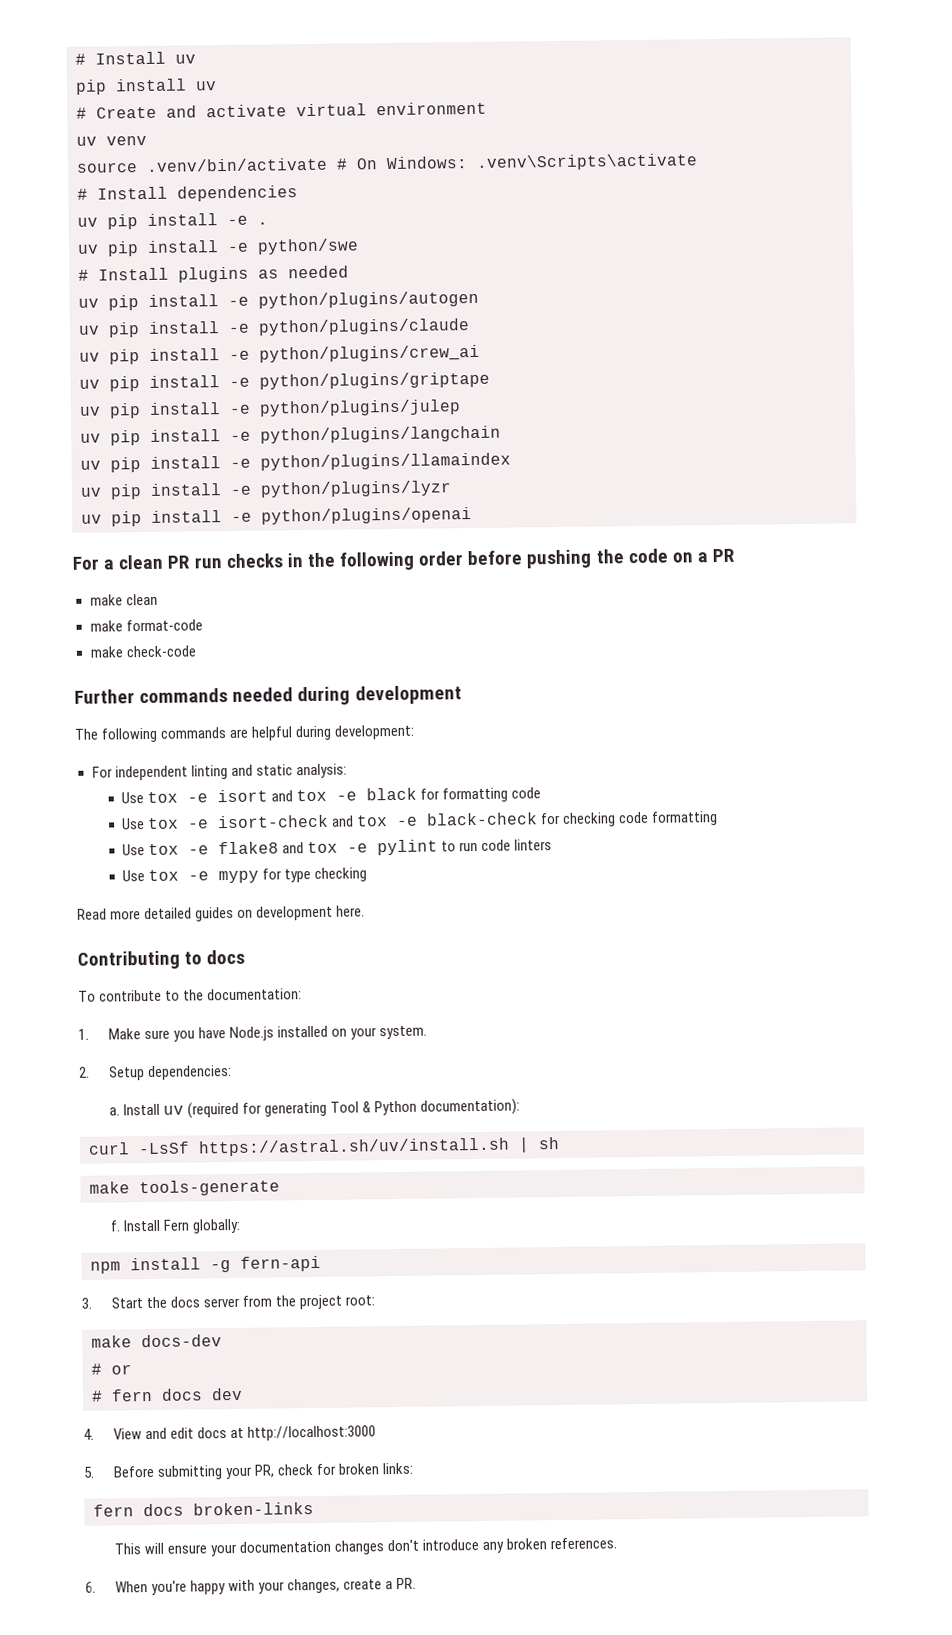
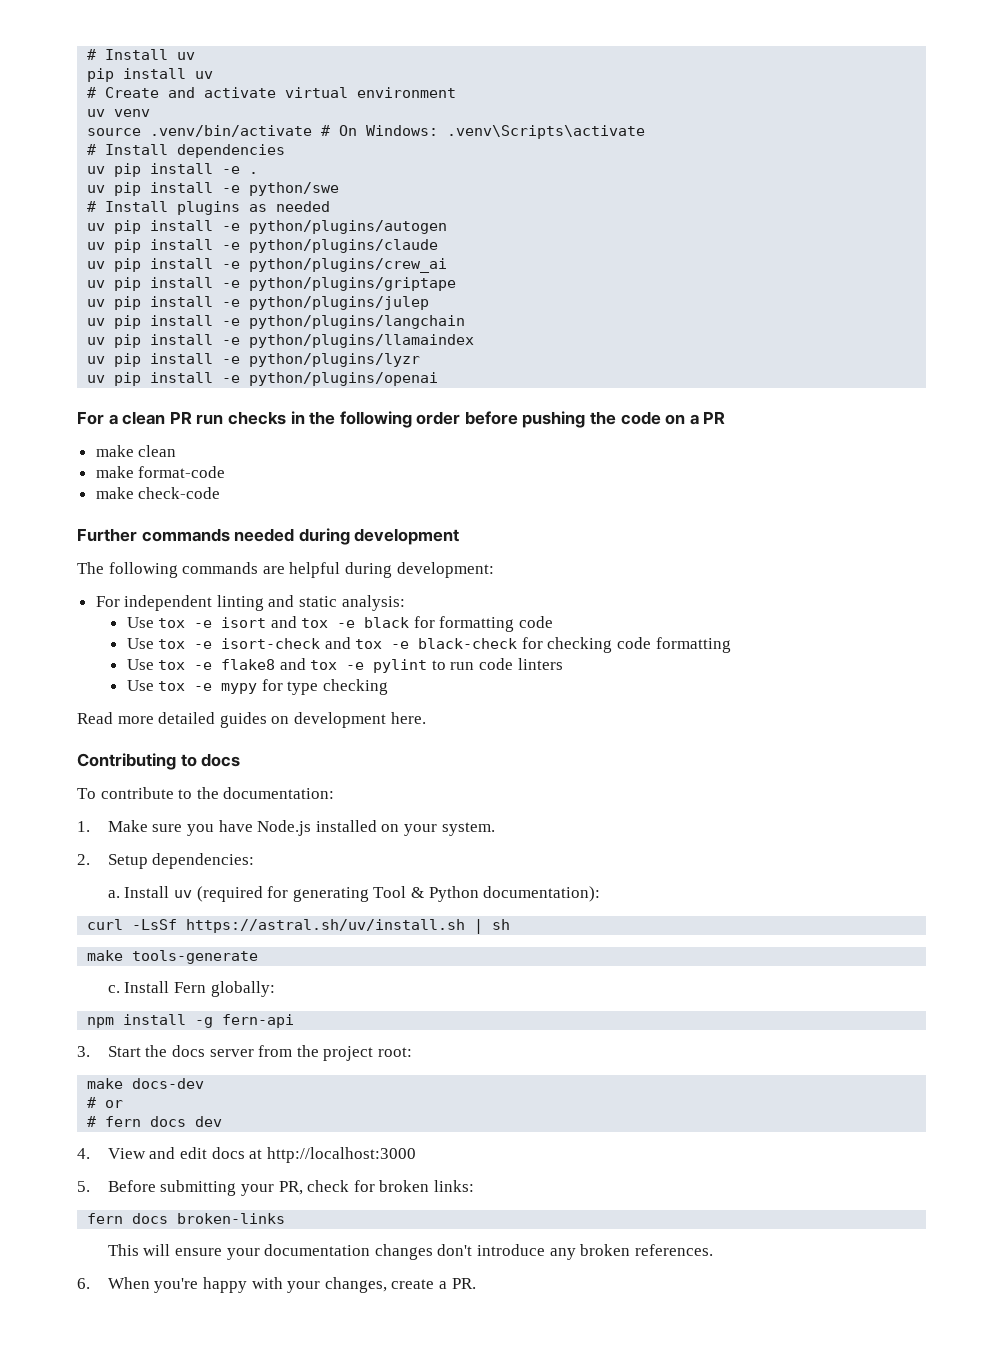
- f.
+ c.

